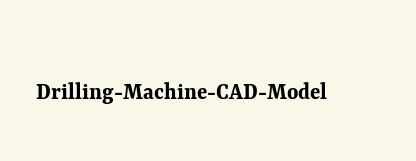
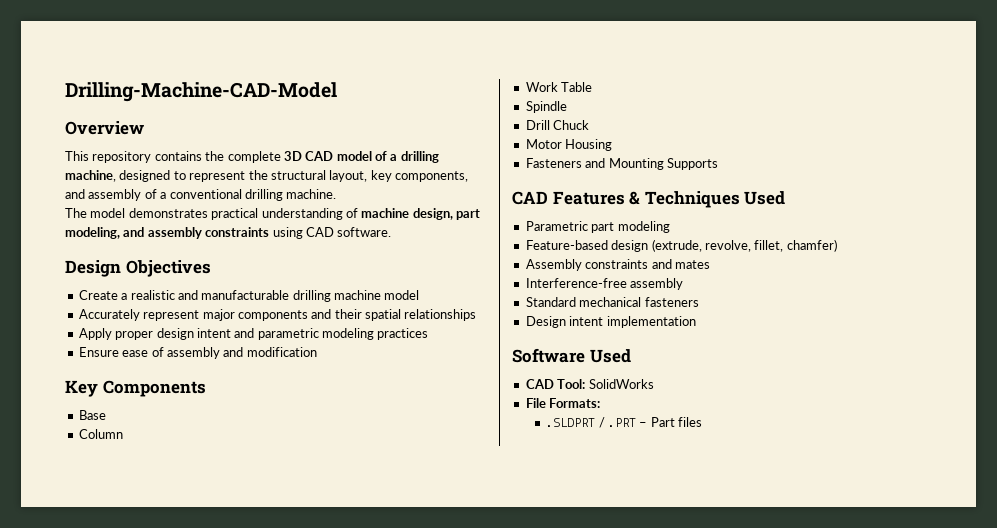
+ Overview
+ This repository contains the complete 3D CAD model of a drilling machine, designed to represent the structural layout, key components, and assembly of a conventional drilling machine.
+ The model demonstrates practical understanding of machine design, part modeling, and assembly constraints using CAD software.
+ Design Objectives
+ Create a realistic and manufacturable drilling machine model
+ Accurately represent major components and their spatial relationships
+ Apply proper design intent and parametric modeling practices
+ Ensure ease of assembly and modification
+ Key Components
+ Base
+ Column
+ Work Table
+ Spindle
+ Drill Chuck
+ Motor Housing
+ Fasteners and Mounting Supports
+ CAD Features & Techniques Used
+ Parametric part modeling
+ Feature-based design (extrude, revolve, fillet, chamfer)
+ Assembly constraints and mates
+ Interference-free assembly
+ Standard mechanical fasteners
+ Design intent implementation
+ Software Used
+ CAD Tool: SolidWorks
+ File Formats:
+ .SLDPRT / .PRT – Part files

